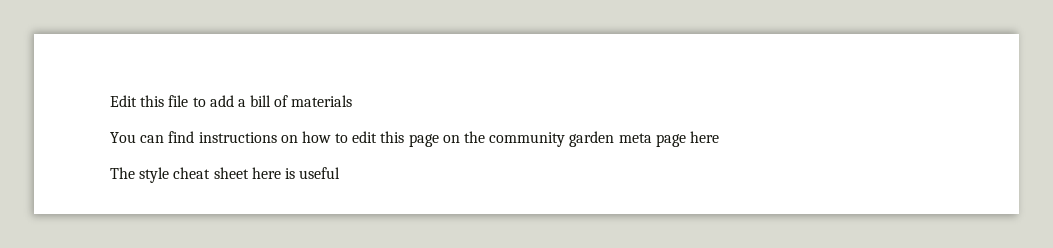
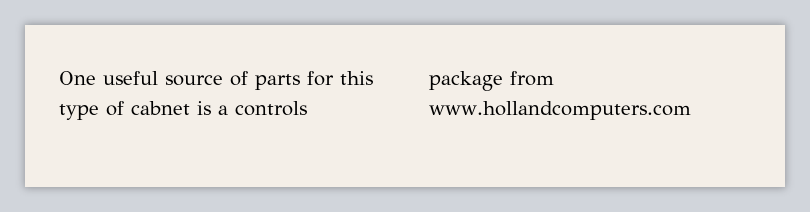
- Edit this file to add a bill of materials
- You can find instructions on how to edit this page on the community garden meta page here
- The style cheat sheet here is useful
+ One useful source of parts for this type of cabnet is a controls package from www.hollandcomputers.com

